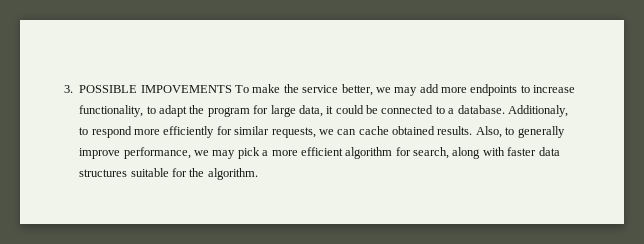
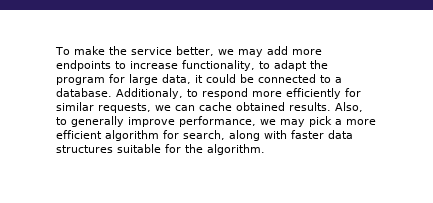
- 3. POSSIBLE IMPOVEMENTS To make the service better, we may add more endpoints to increase functionality, to adapt the program for large data, it could be connected to a database.
+ To make the service better, we may add more endpoints to increase functionality, to adapt the program for large data, it could be connected to a database.

